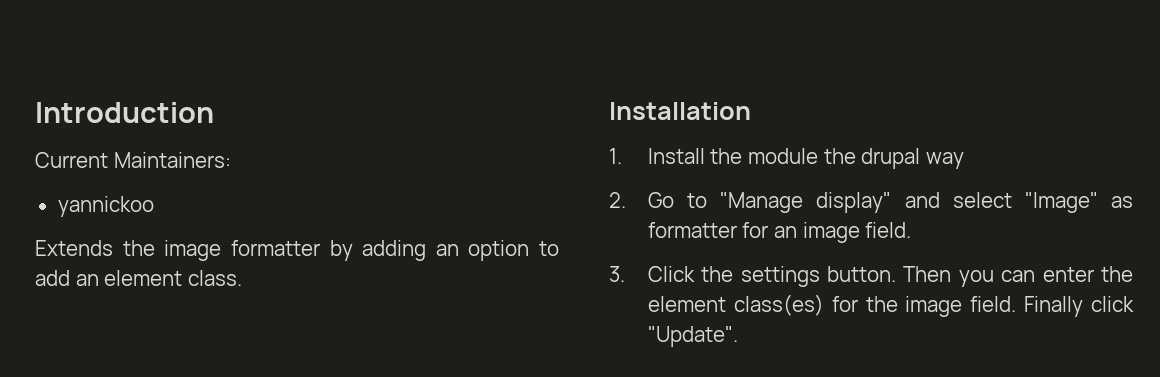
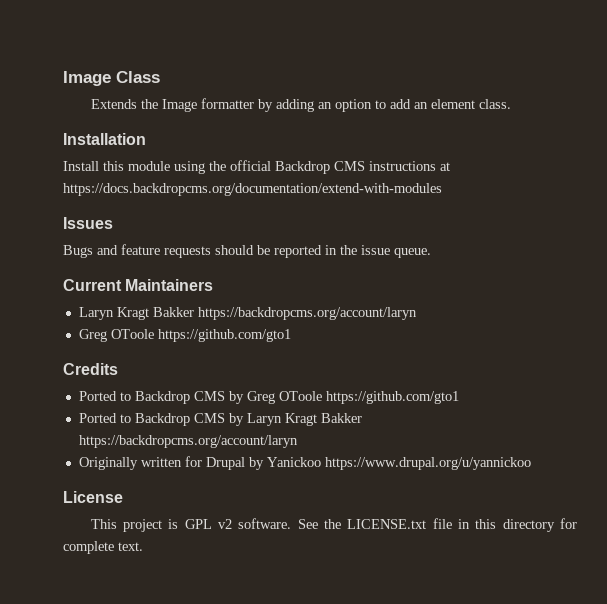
- Introduction
- Current Maintainers:
- yannickoo
+ Image Class
- Extends the image formatter by adding an option to add an element class.
+ Extends the Image formatter by adding an option to add an element class.
- 1. Install the module the drupal way
- 2. Go to "Manage display" and select "Image" as formatter for an image field.
- 3. Click the settings button. Then you can enter the element class(es) for the image field. Finally click "Update".
+ Install this module using the official Backdrop CMS instructions at https://docs.backdropcms.org/documentation/extend-with-modules
+ Issues
+ Bugs and feature requests should be reported in the issue queue.
+ Current Maintainers
+ Laryn Kragt Bakker https://backdropcms.org/account/laryn
+ Greg OToole https://github.com/gto1
+ Credits
+ Ported to Backdrop CMS by Greg OToole https://github.com/gto1
+ Ported to Backdrop CMS by Laryn Kragt Bakker https://backdropcms.org/account/laryn
+ Originally written for Drupal by Yanickoo https://www.drupal.org/u/yannickoo
+ License
+ This project is GPL v2 software. See the LICENSE.txt file in this directory for complete text.

